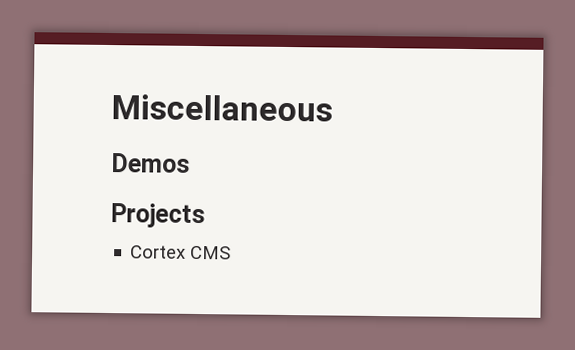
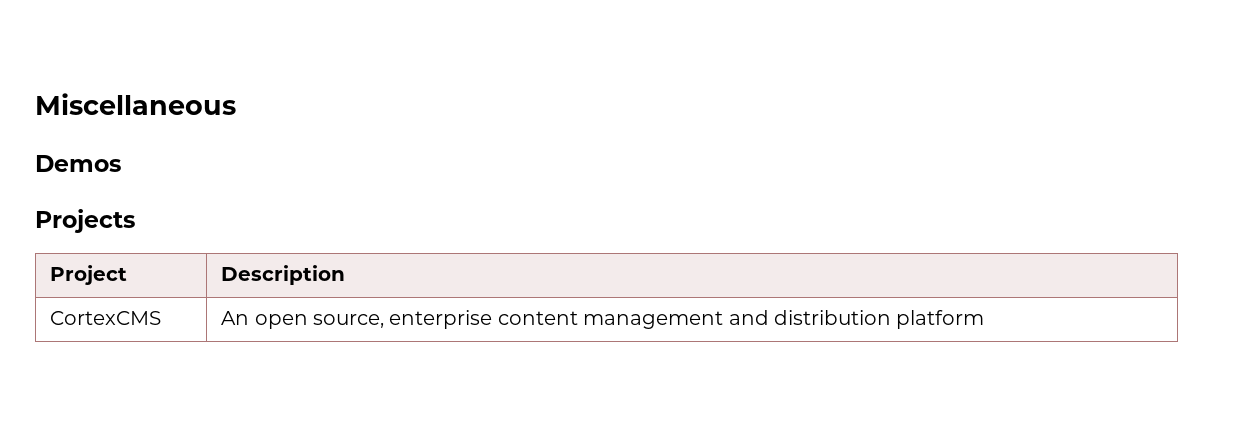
- Cortex CMS
+ Project | Description
+ CortexCMS | An open source, enterprise content management and distribution platform

